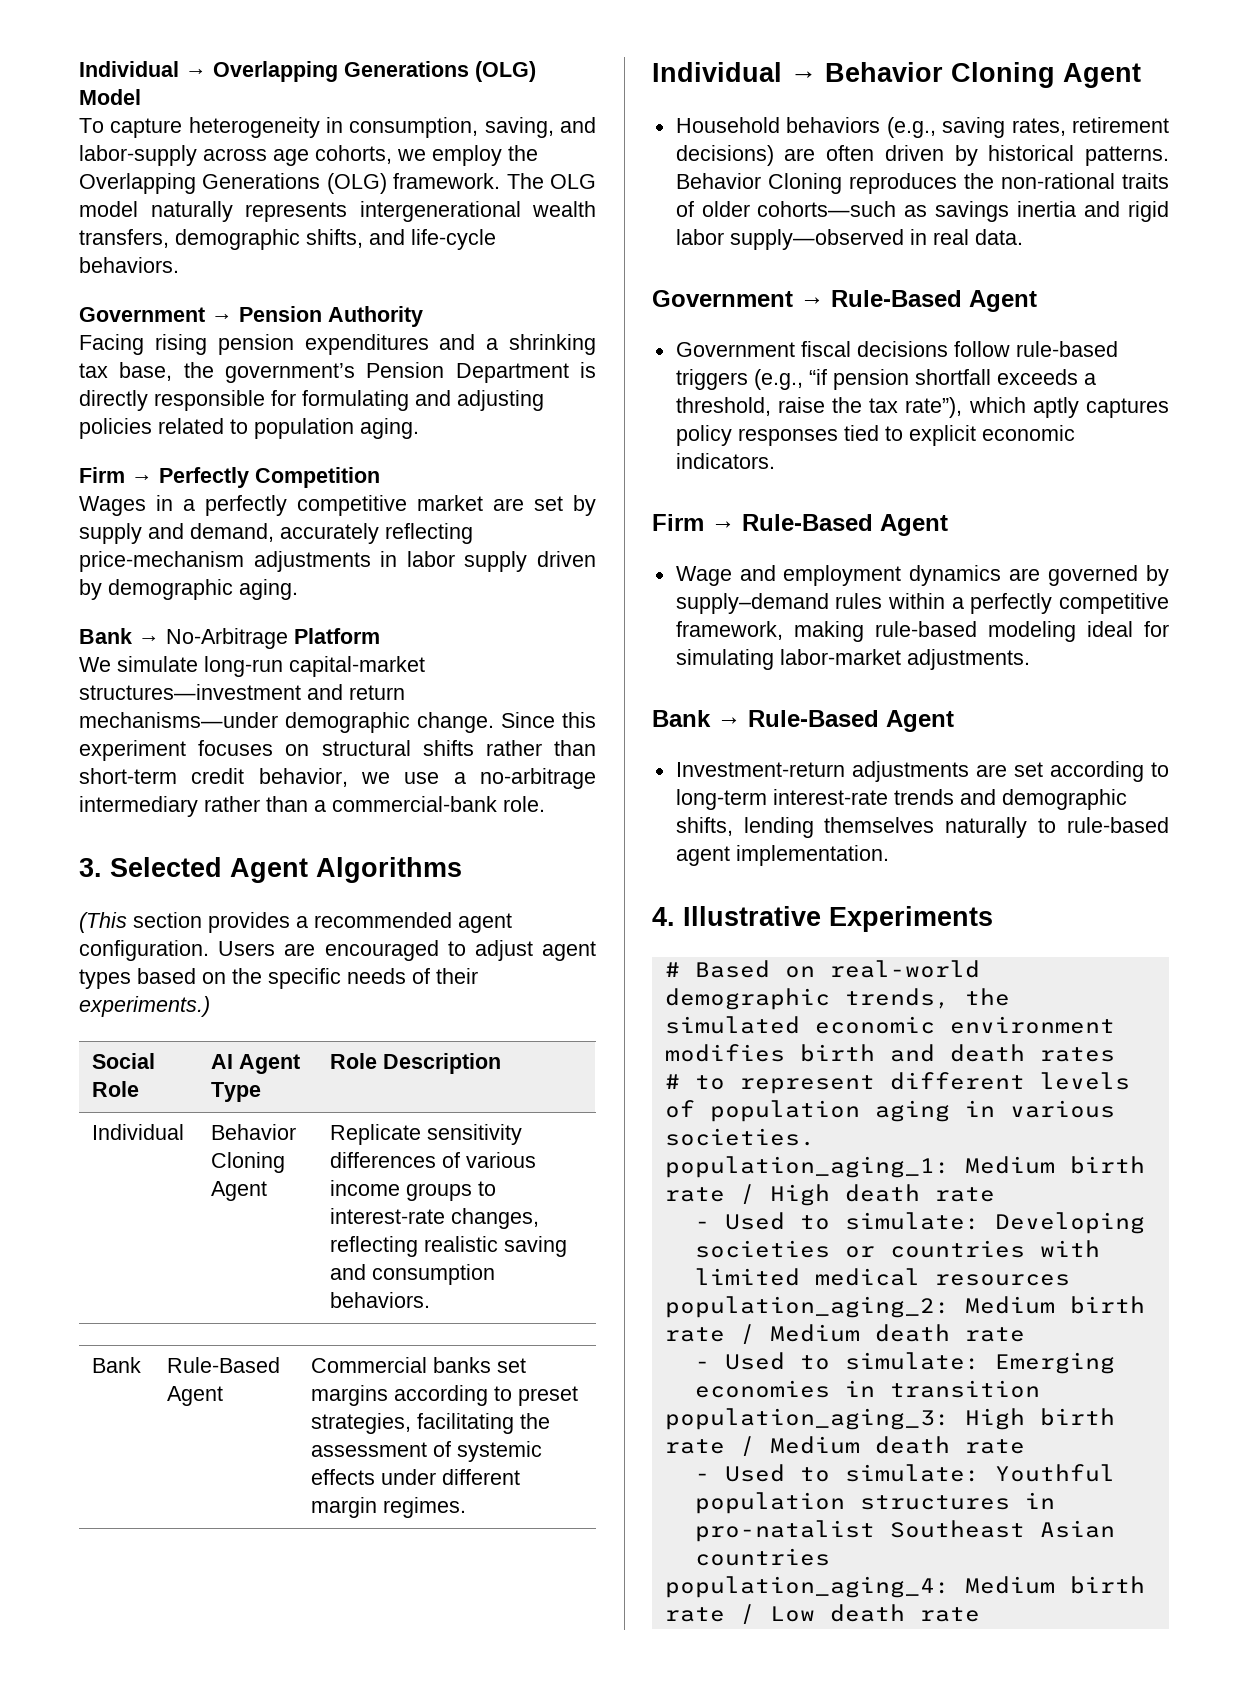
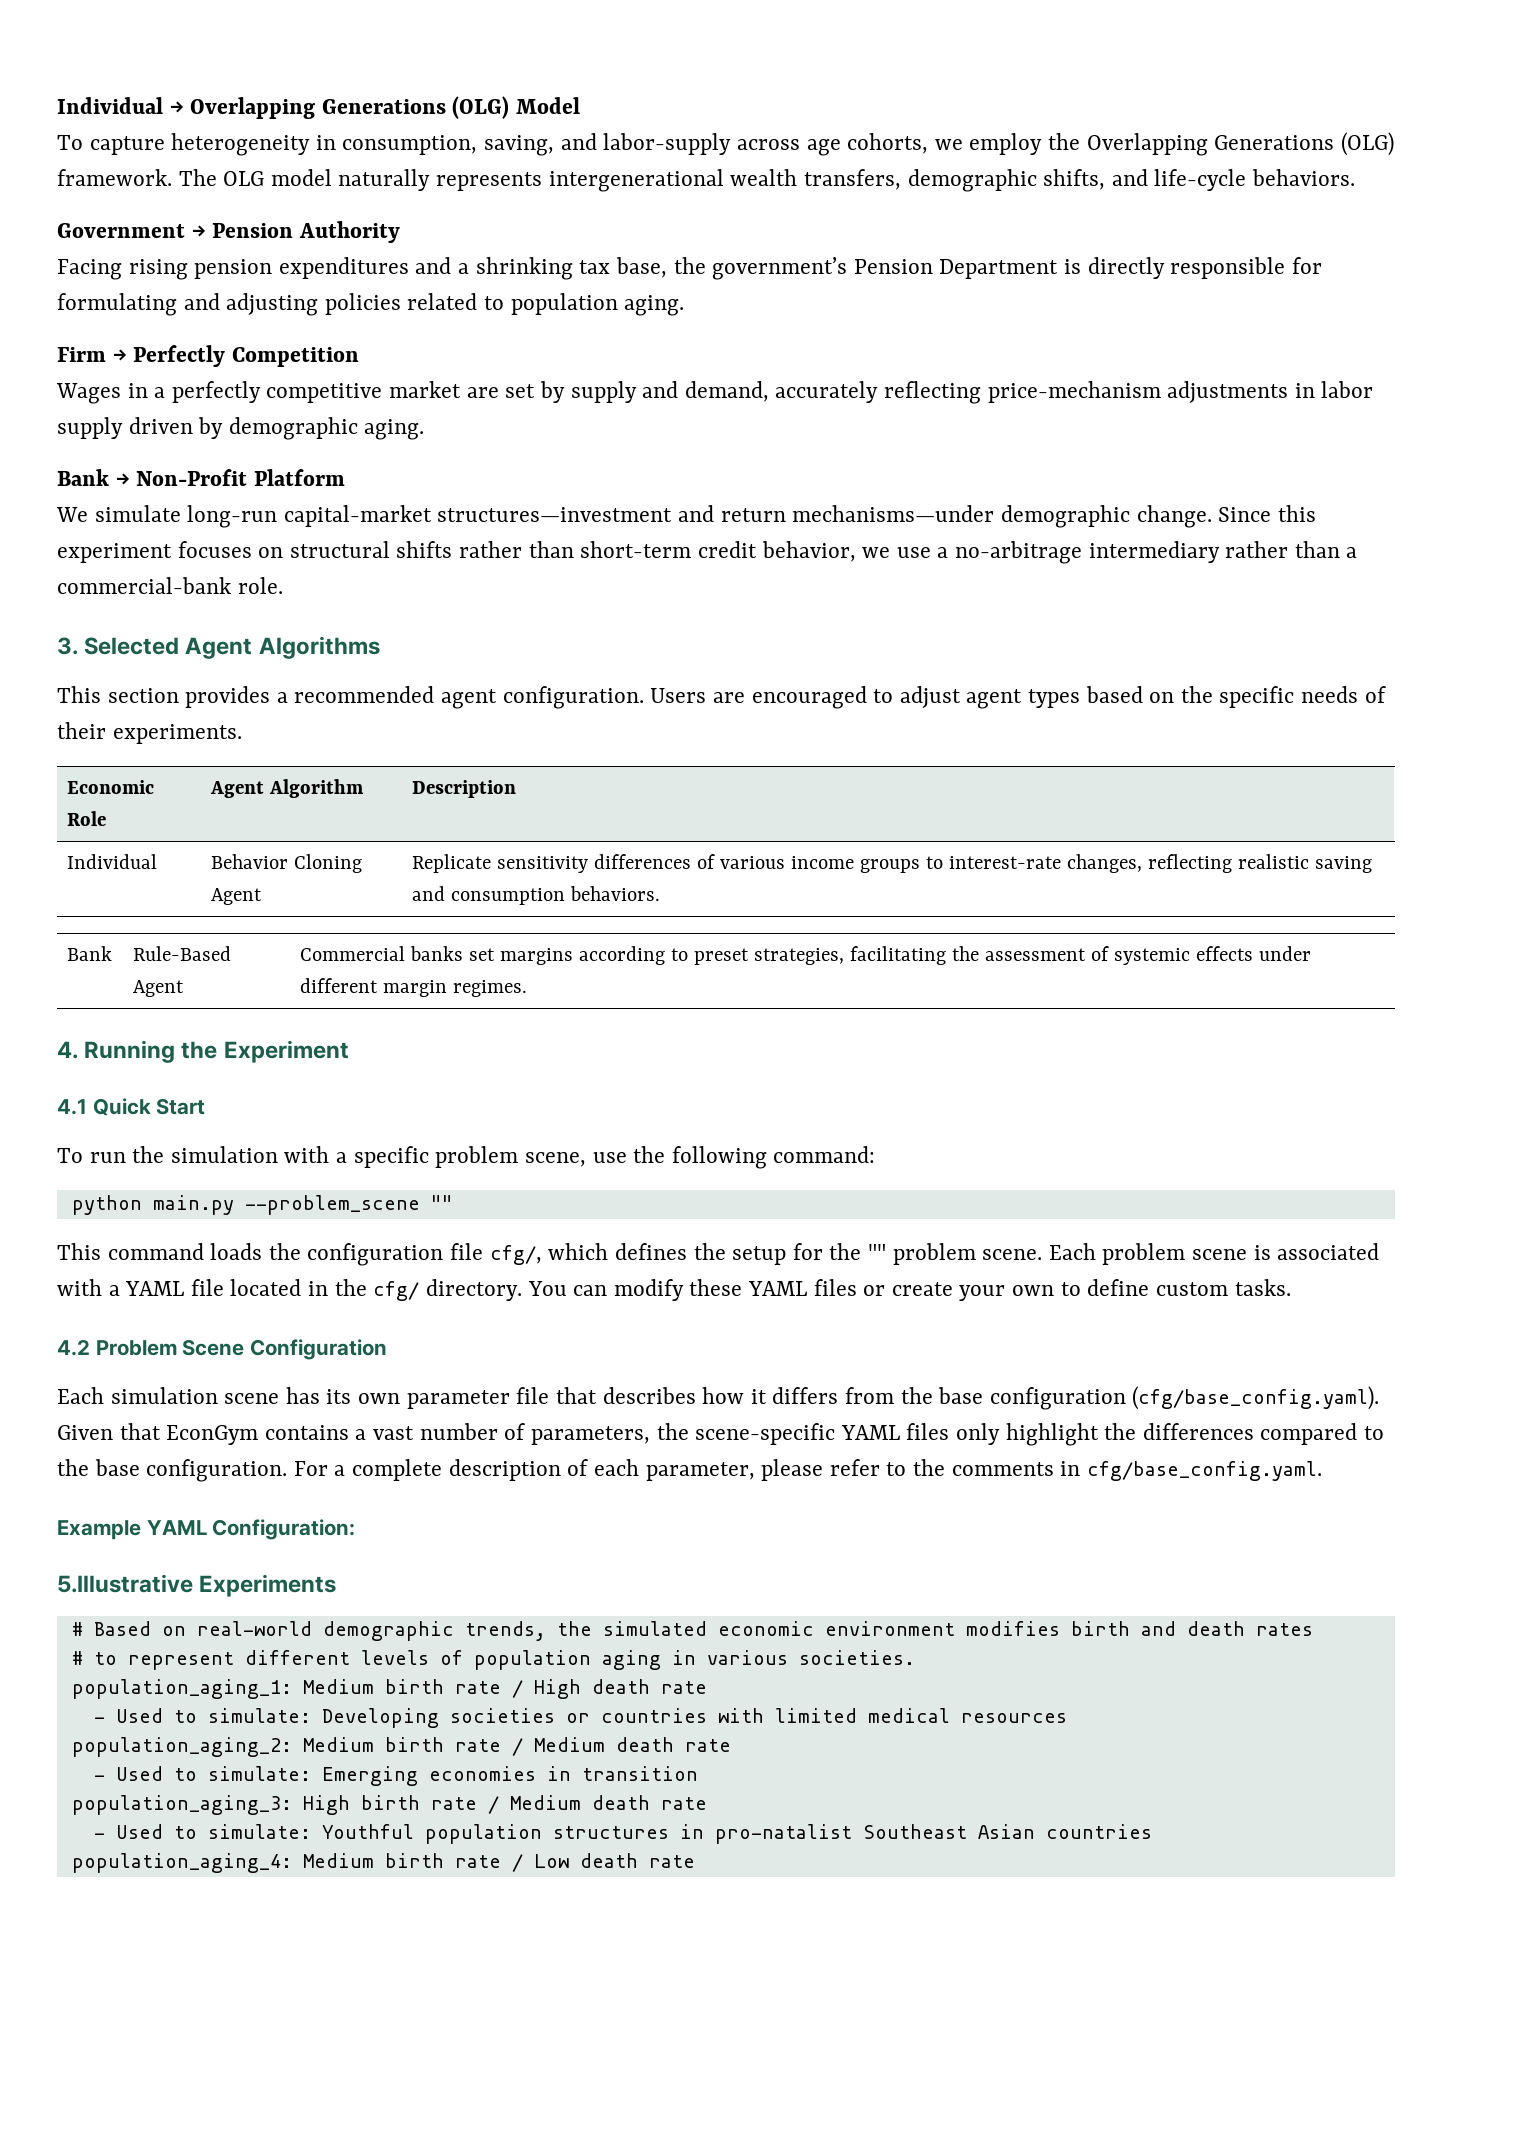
- Bank → No-Arbitrage Platform
+ Bank → Non-Profit Platform
- (This section provides a recommended agent configuration.
+ This section provides a recommended agent configuration.
- Users are encouraged to adjust agent types based on the specific needs of their experiments.)
- Social Role | AI Agent Type | Role Description
+ Users are encouraged to adjust agent types based on the specific needs of their experiments.
+ Economic Role | Agent Algorithm | Description
- Individual → Behavior Cloning Agent
- Household behaviors (e.g., saving rates, retirement decisions) are often driven by historical patterns. Behavior Cloning reproduces the non-rational traits of older cohorts—such as savings inertia and rigid labor supply—observed in real data.
- Government → Rule-Based Agent
- Government fiscal decisions follow rule-based triggers (e.g., “if pension shortfall exceeds a threshold, raise the tax rate”), which aptly captures policy responses tied to explicit economic indicators.
- Firm → Rule-Based Agent
- Wage and employment dynamics are governed by supply–demand rules within a perfectly competitive framework, making rule-based modeling ideal for simulating labor-market adjustments.
- Bank → Rule-Based Agent
- Investment-return adjustments are set according to long-term interest-rate trends and demographic shifts, lending themselves naturally to rule-based agent implementation.
- 4. Illustrative Experiments
+ 4. Running the Experiment
+ 4.1 Quick Start
+ To run the simulation with a specific problem scene, use the following command:
+ python main.py --problem_scene ""
+ This command loads the configuration file cfg/, which defines the setup for the "" problem scene. Each problem scene is associated with a YAML file located in the cfg/ directory. You can modify these YAML files or create your own to define custom tasks.
+ 4.2 Problem Scene Configuration
+ Each simulation scene has its own parameter file that describes how it differs from the base configuration (cfg/base_config.yaml). Given that EconGym contains a vast number of parameters, the scene-specific YAML files only highlight the differences compared to the base configuration. For a complete description of each parameter, please refer to the comments in cfg/base_config.yaml.
+ Example YAML Configuration:
+ 5.Illustrative Experiments

